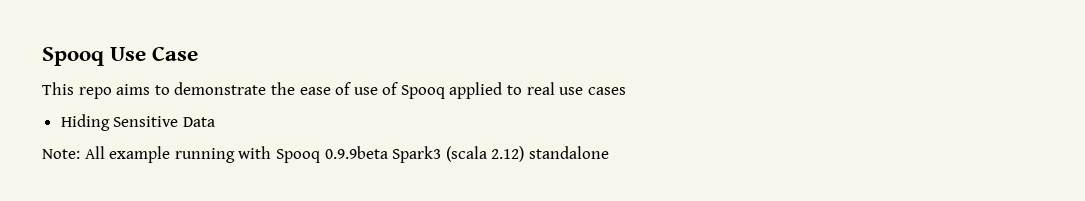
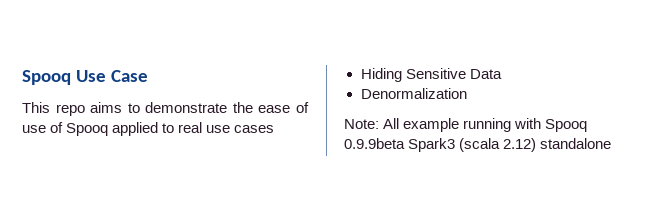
+ Denormalization

